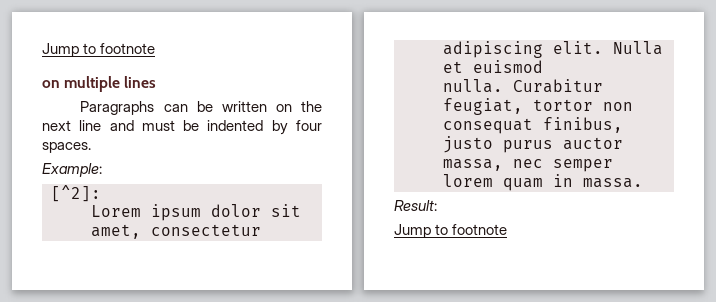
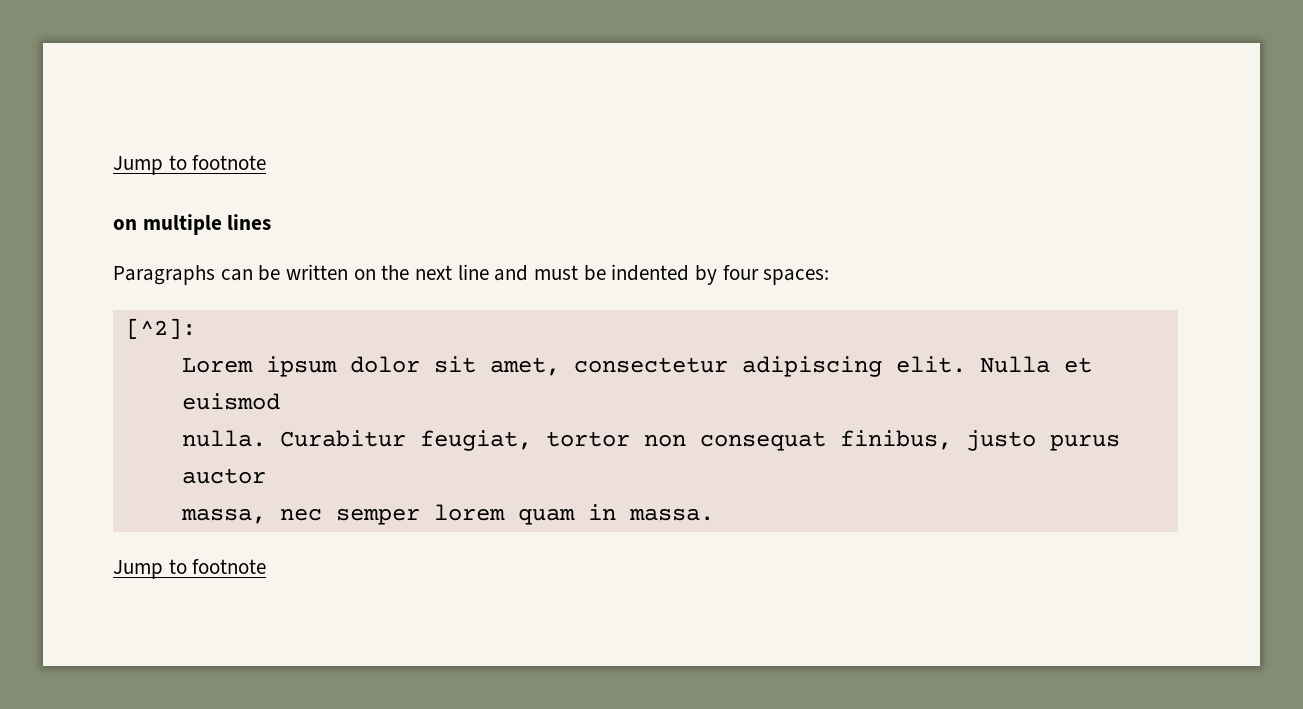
- Paragraphs can be written on the next line and must be indented by four spaces.
- Example:
+ Paragraphs can be written on the next line and must be indented by four spaces:
- Result:

